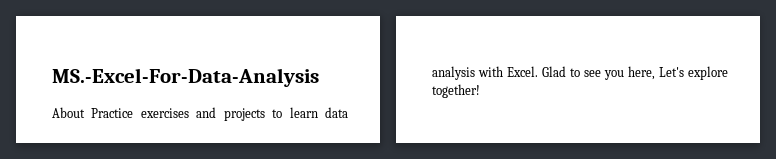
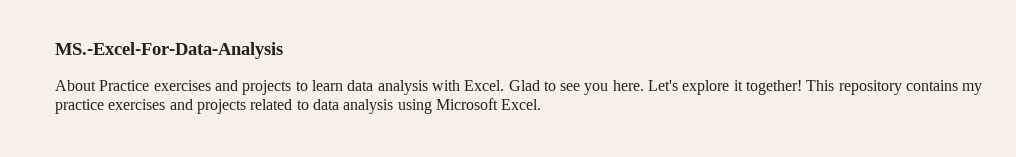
- Glad to see you here, Let's explore together!
+ Glad to see you here. Let's explore it together! This repository contains my practice exercises and projects related to data analysis using Microsoft Excel.

